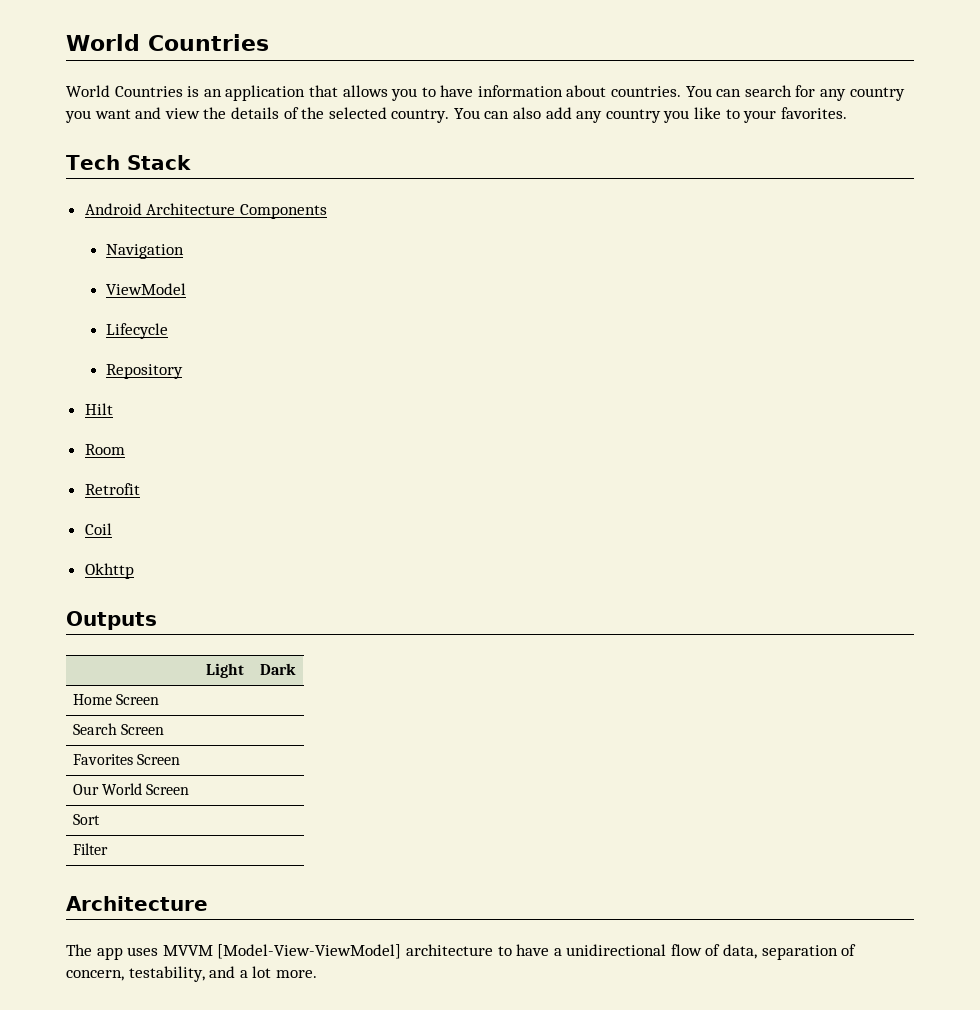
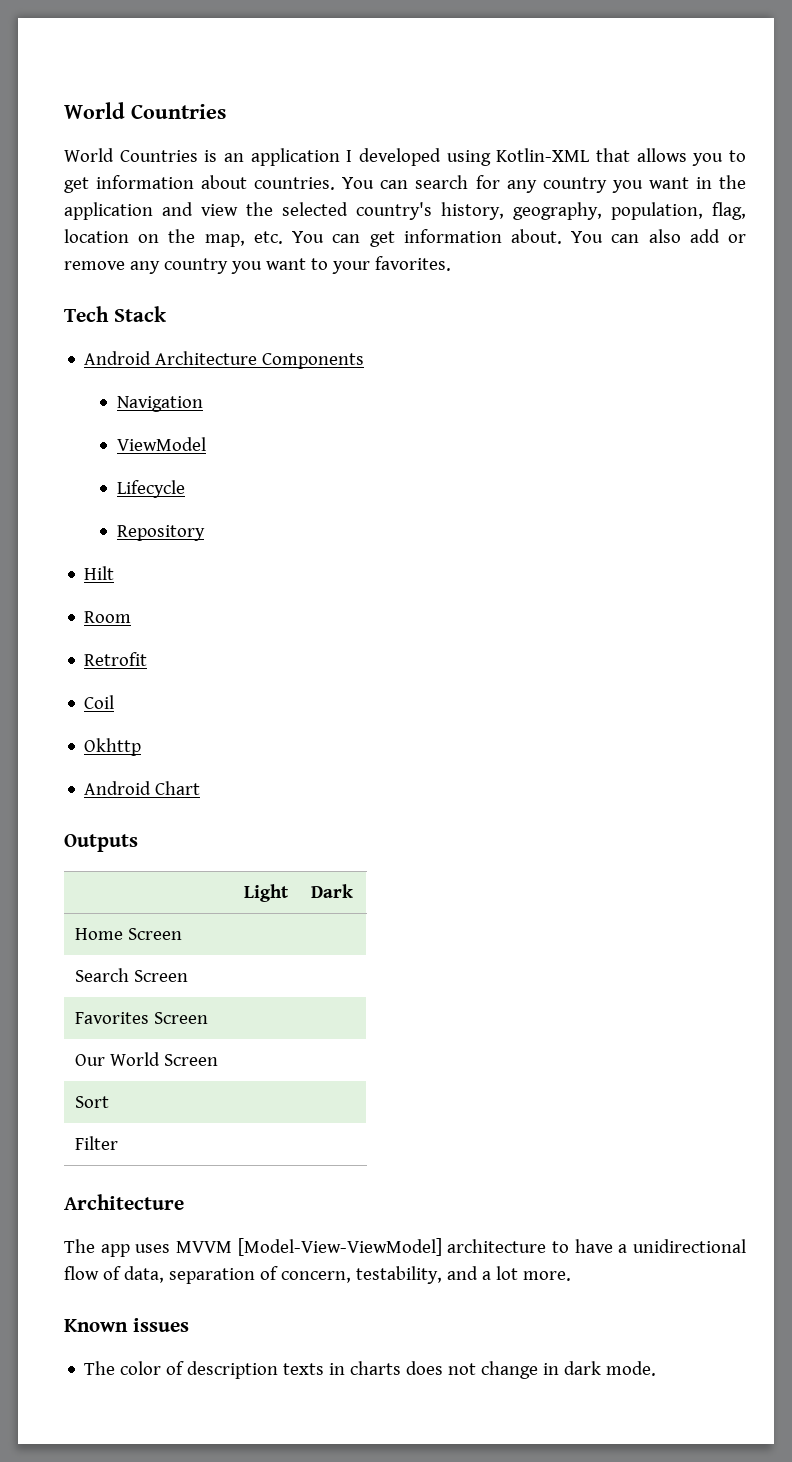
- World Countries is an application that allows you to have information about countries.
+ World Countries is an application I developed using Kotlin-XML that allows you to get information about countries.
- You can search for any country you want and view the details of the selected country.
+ You can search for any country you want in the application and view the selected country's history, geography, population, flag, location on the map, etc. You can get information about.
- You can also add any country you like to your favorites.
+ You can also add or remove any country you want to your favorites.
+ Android Chart
+ Known issues
+ The color of description texts in charts does not change in dark mode.

